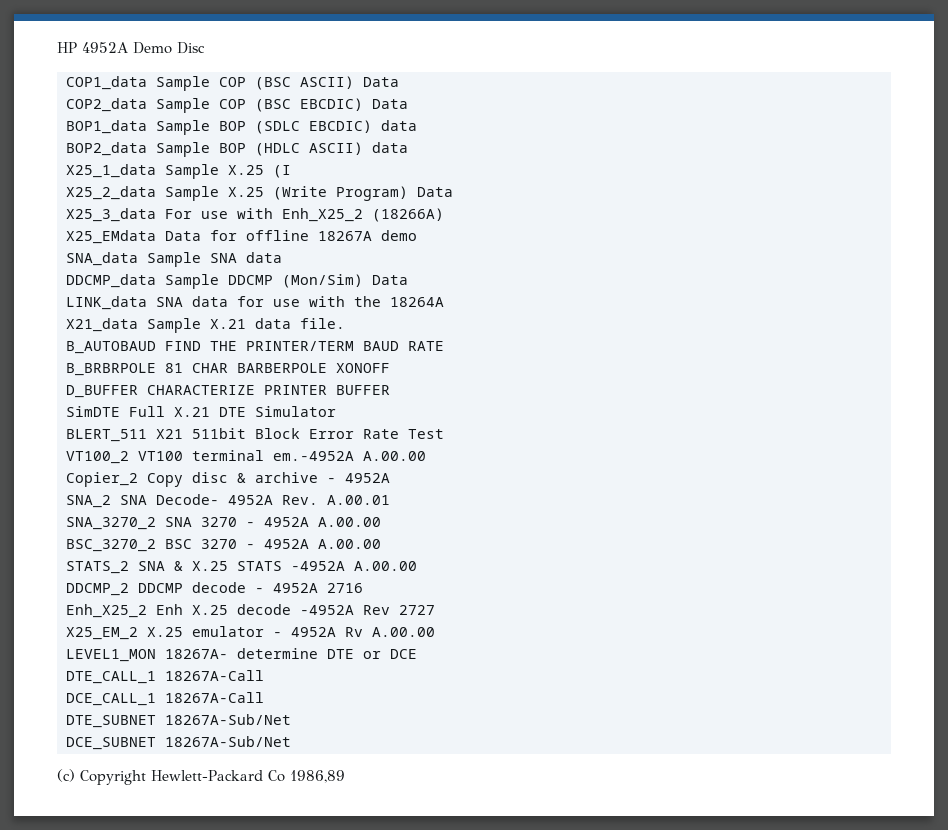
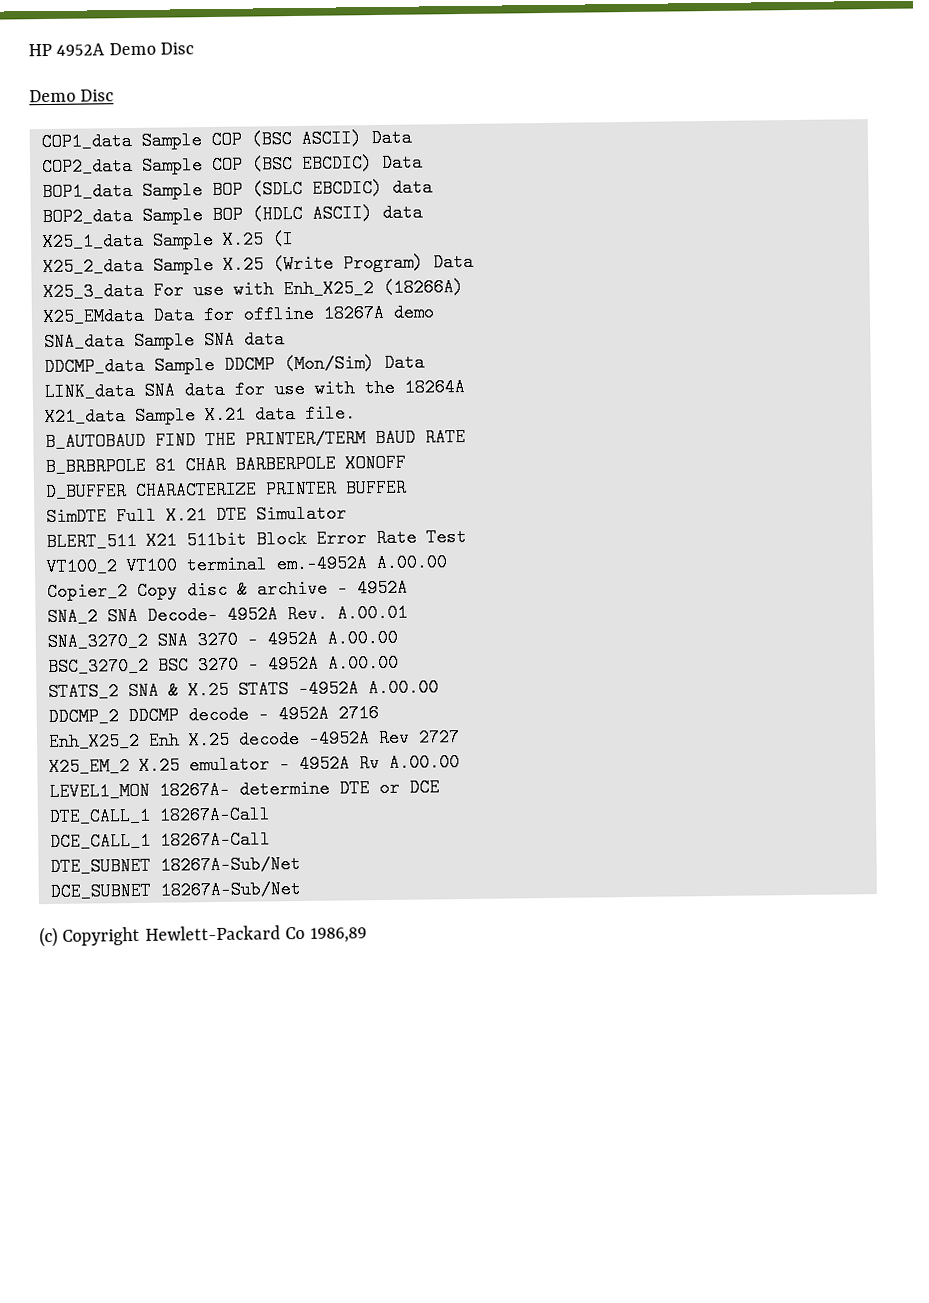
  HP 4952A Demo Disc
+ Demo Disc

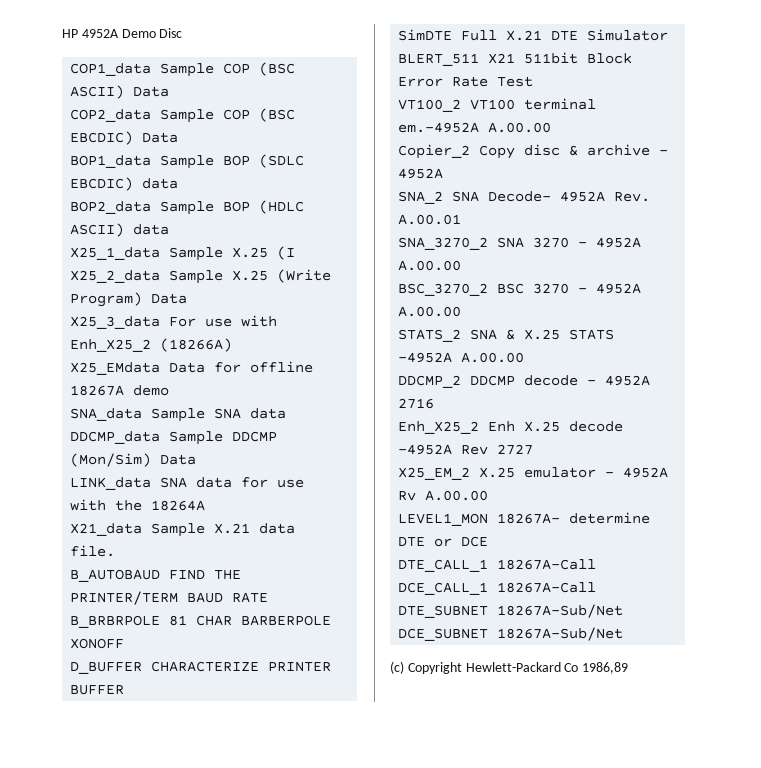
  HP 4952A Demo Disc
- Demo Disc

